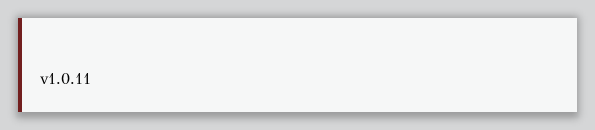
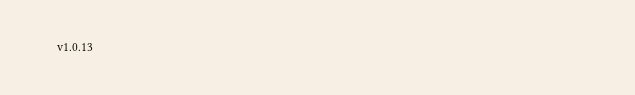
- v1.0.11
+ v1.0.13

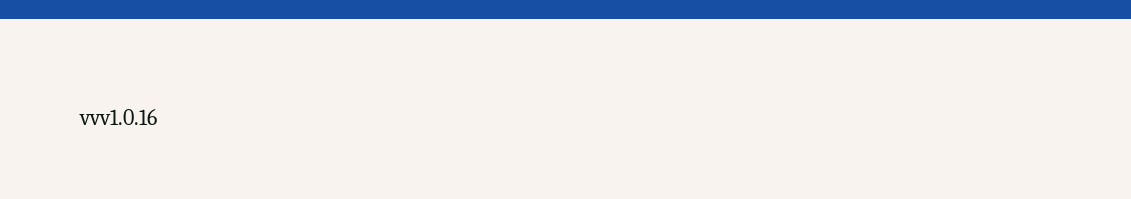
- v1.0.13
+ vvv1.0.16

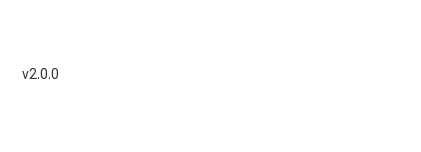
- vvv1.0.16
+ v2.0.0

